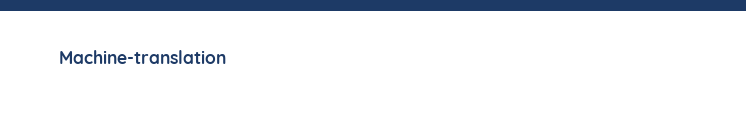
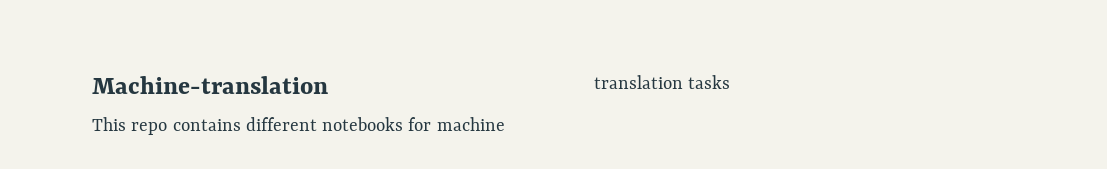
+ This repo contains different notebooks for machine translation tasks

